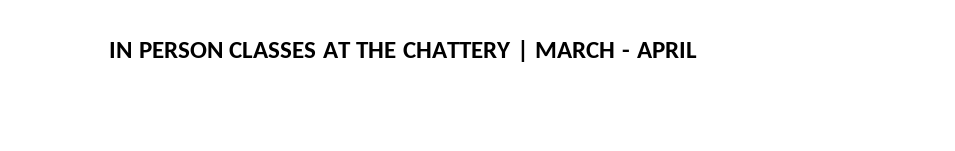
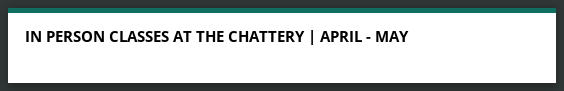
- IN PERSON CLASSES AT THE CHATTERY | MARCH - APRIL
+ IN PERSON CLASSES AT THE CHATTERY | APRIL - MAY

